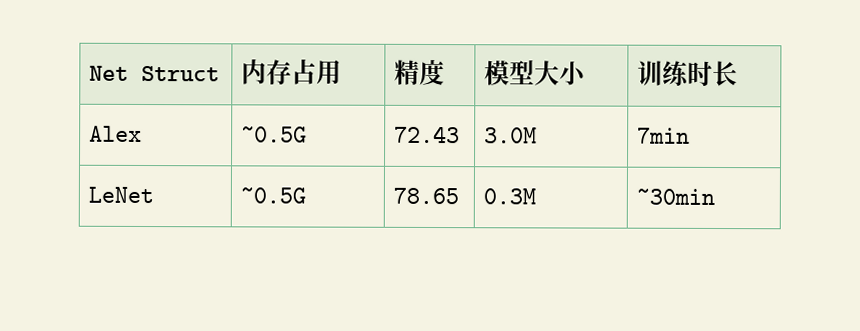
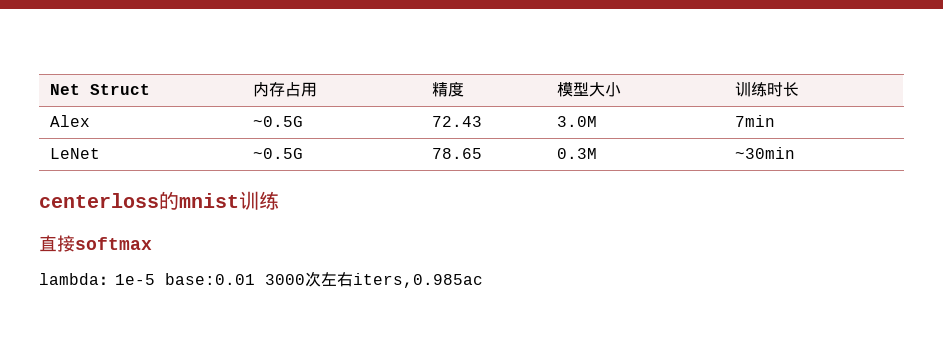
+ centerloss的mnist训练
+ 直接softmax
+ lambda：1e-5 base:0.01 3000次左右iters,0.985ac

